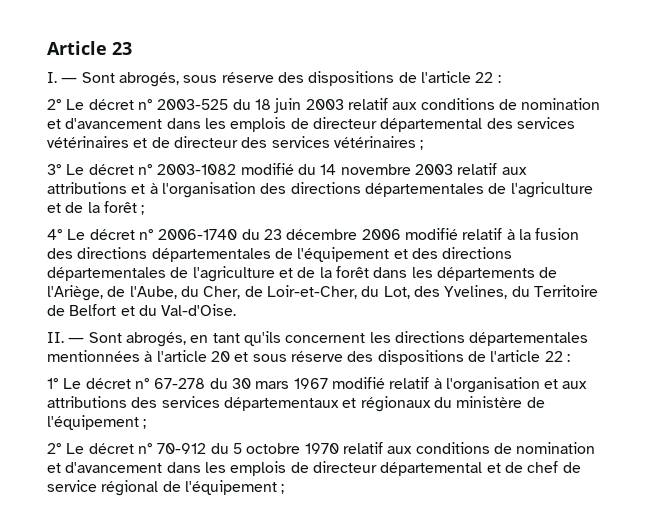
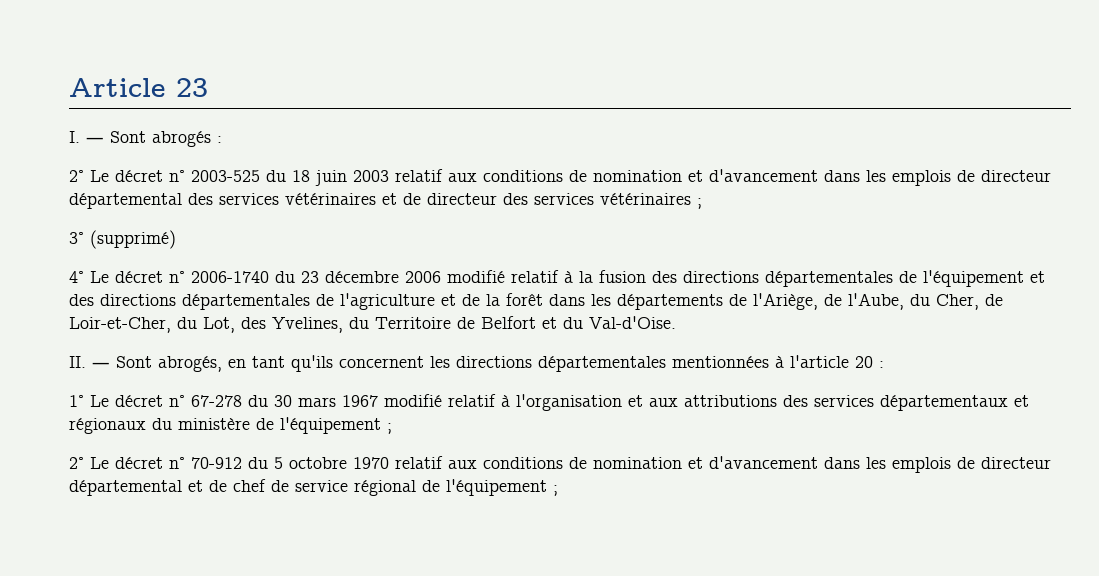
- I. ― Sont abrogés, sous réserve des dispositions de l'article 22 :
+ I. ― Sont abrogés :
- 3° Le décret n° 2003-1082 modifié du 14 novembre 2003 relatif aux attributions et à l'organisation des directions départementales de l'agriculture et de la forêt ;
+ 3° (supprimé)
- II. ― Sont abrogés, en tant qu'ils concernent les directions départementales mentionnées à l'article 20 et sous réserve des dispositions de l'article 22 :
+ II. ― Sont abrogés, en tant qu'ils concernent les directions départementales mentionnées à l'article 20 :

